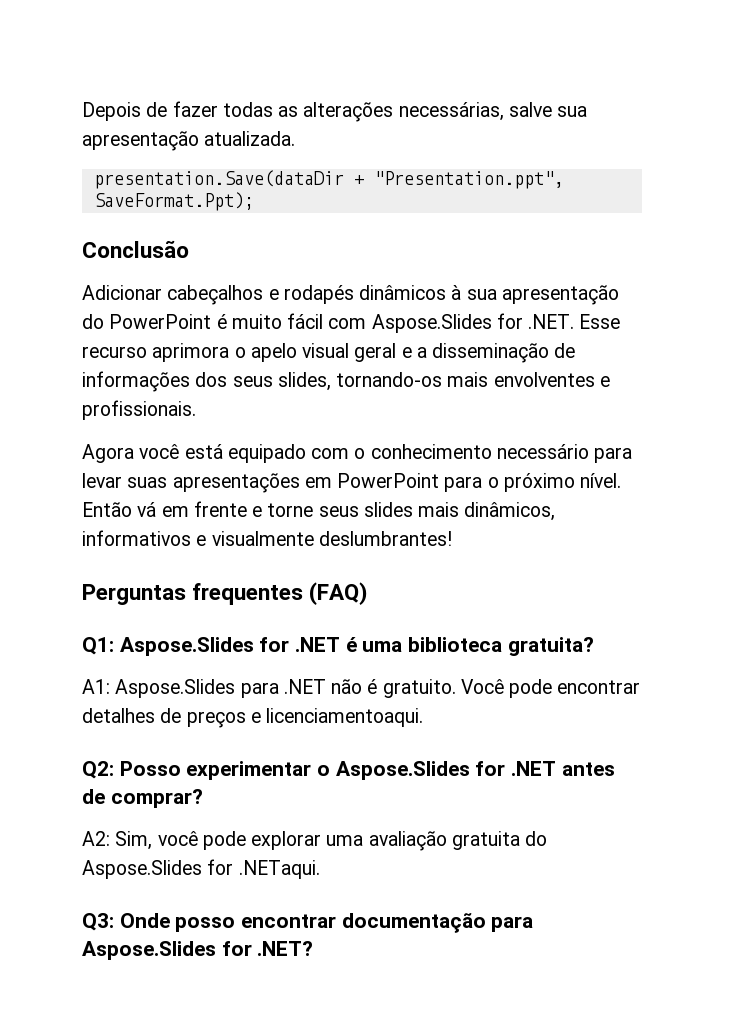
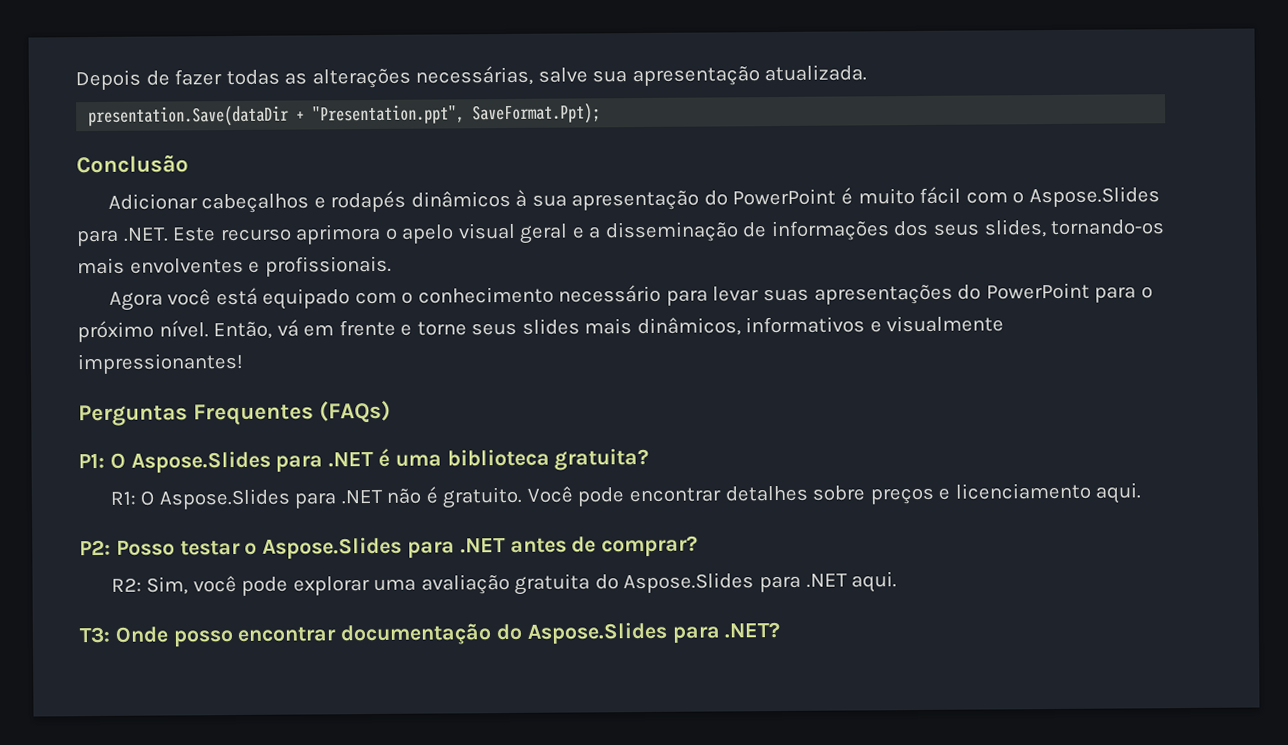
- Adicionar cabeçalhos e rodapés dinâmicos à sua apresentação do PowerPoint é muito fácil com Aspose.Slides for .NET. Esse recurso aprimora o apelo visual geral e a disseminação de informações dos seus slides, tornando-os mais envolventes e profissionais.
+ Adicionar cabeçalhos e rodapés dinâmicos à sua apresentação do PowerPoint é muito fácil com o Aspose.Slides para .NET. Este recurso aprimora o apelo visual geral e a disseminação de informações dos seus slides, tornando-os mais envolventes e profissionais.
- Agora você está equipado com o conhecimento necessário para levar suas apresentações em PowerPoint para o próximo nível.
+ Agora você está equipado com o conhecimento necessário para levar suas apresentações do PowerPoint para o próximo nível.
- Então vá em frente e torne seus slides mais dinâmicos, informativos e visualmente deslumbrantes!
+ Então, vá em frente e torne seus slides mais dinâmicos, informativos e visualmente impressionantes!
- Perguntas frequentes (FAQ)
- Q1: Aspose.Slides for .NET é uma biblioteca gratuita?
+ Perguntas Frequentes (FAQs)
+ P1: O Aspose.Slides para .NET é uma biblioteca gratuita?
- A1: Aspose.Slides para .NET não é gratuito.
+ R1: O Aspose.Slides para .NET não é gratuito.
- Você pode encontrar detalhes de preços e licenciamentoaqui.
- Q2: Posso experimentar o Aspose.Slides for .NET antes de comprar?
+ Você pode encontrar detalhes sobre preços e licenciamento aqui.
+ P2: Posso testar o Aspose.Slides para .NET antes de comprar?
- A2: Sim, você pode explorar uma avaliação gratuita do Aspose.Slides for .NETaqui.
- Q3: Onde posso encontrar documentação para Aspose.Slides for .NET?
+ R2: Sim, você pode explorar uma avaliação gratuita do Aspose.Slides para .NET aqui.
+ T3: Onde posso encontrar documentação do Aspose.Slides para .NET?

